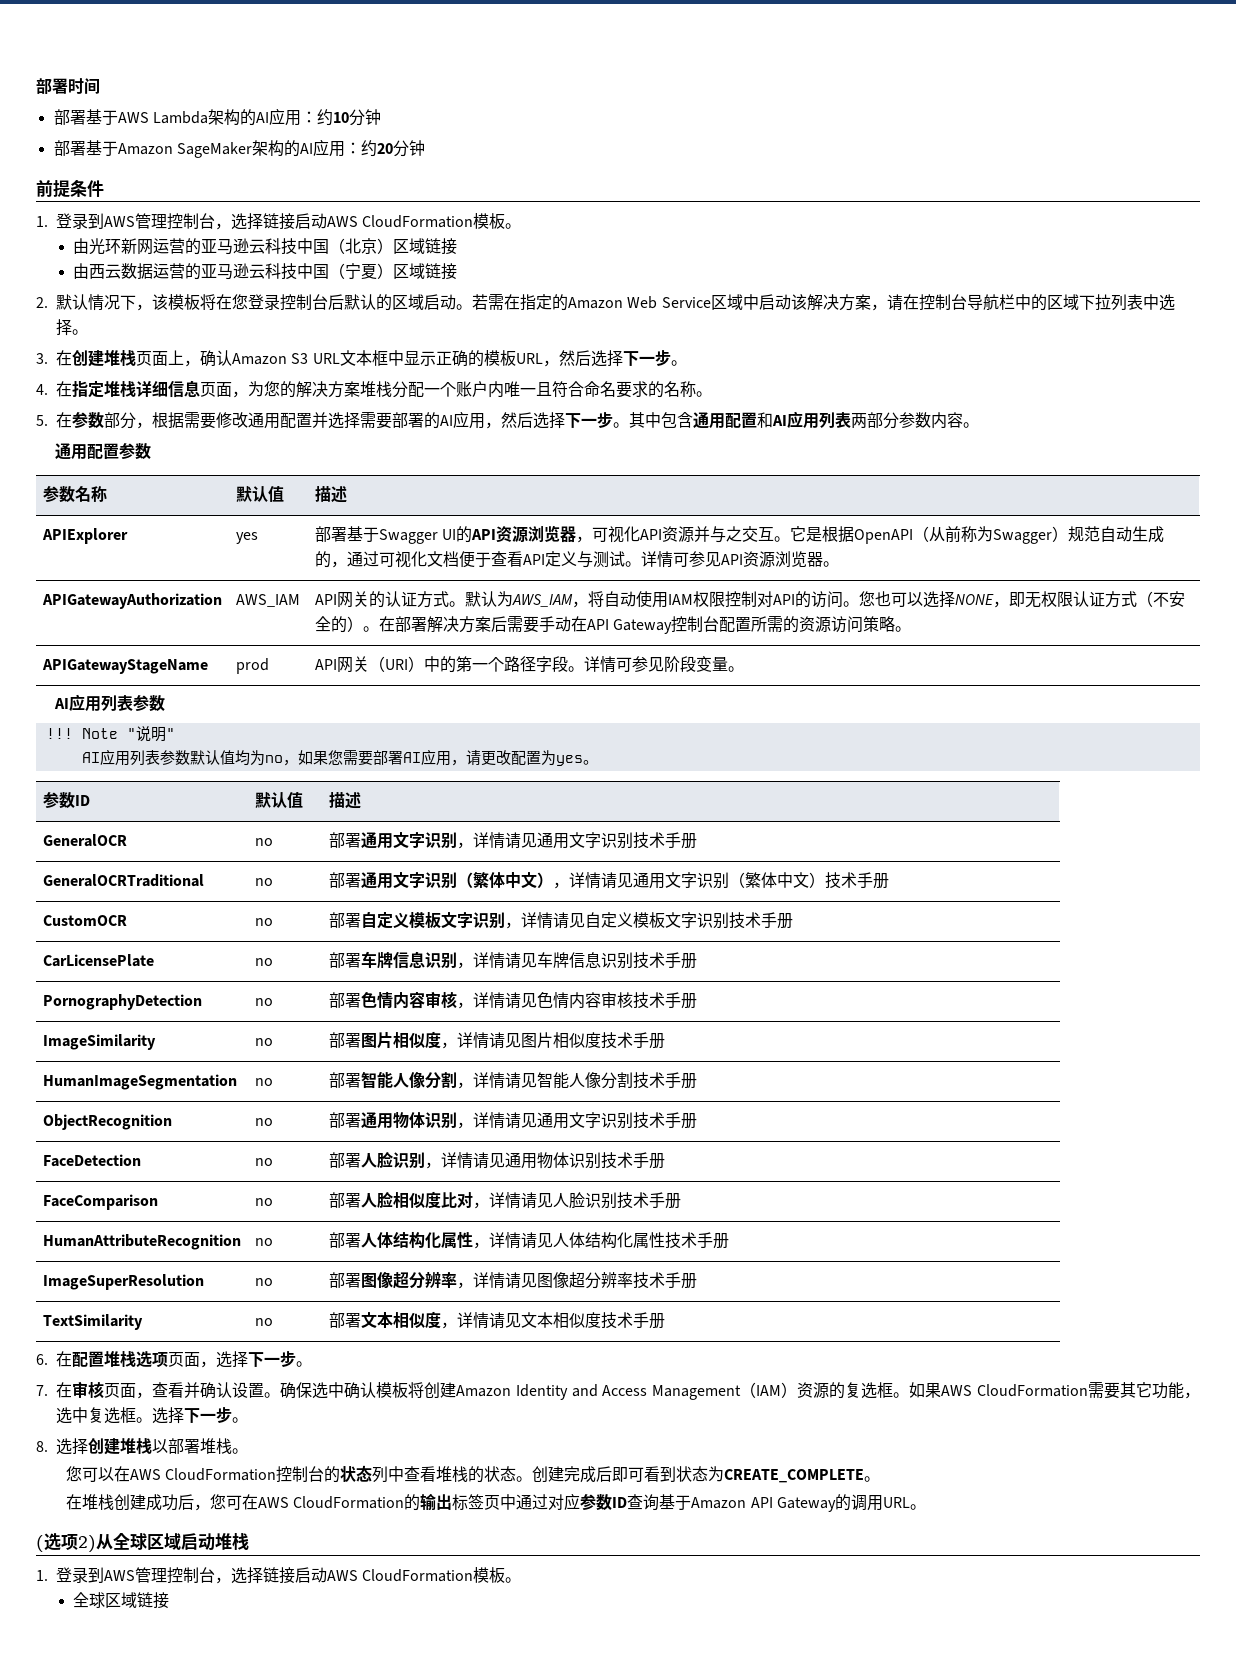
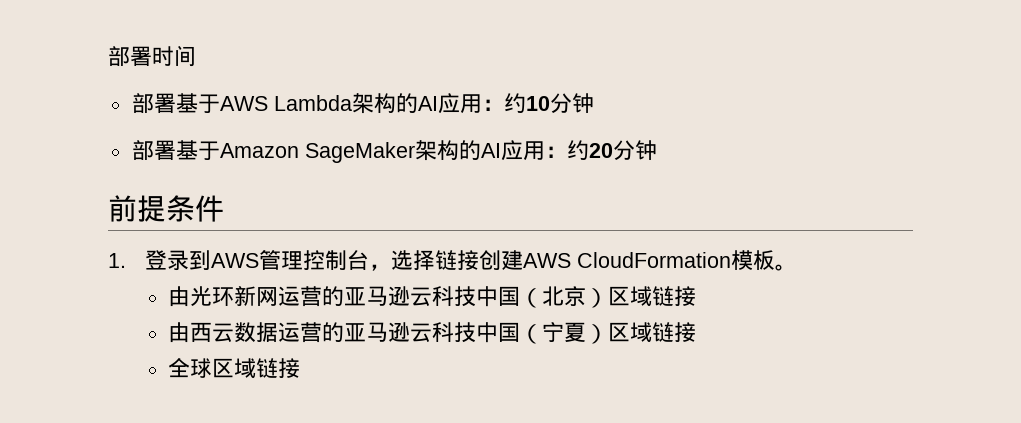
  前提条件
- 1.登录到AWS管理控制台，选择链接启动AWS CloudFormation模板。
+ 1.登录到AWS管理控制台，选择链接创建AWS CloudFormation模板。
- 2.默认情况下，该模板将在您登录控制台后默认的区域启动。若需在指定的Amazon Web Service区域中启动该解决方案，请在控制台导航栏中的区域下拉列表中选择。
- 3.在创建堆栈页面上，确认Amazon S3 URL文本框中显示正确的模板URL，然后选择下一步。
- 4.在指定堆栈详细信息页面，为您的解决方案堆栈分配一个账户内唯一且符合命名要求的名称。
- 5.在参数部分，根据需要修改通用配置并选择需要部署的AI应用，然后选择下一步。其中包含通用配置和AI应用列表两部分参数内容。
- 通用配置参数
- 参数名称 | 默认值 | 描述
- APIExplorer | yes | 部署基于Swagger UI的API资源浏览器，可视化API资源并与之交互。它是根据OpenAPI（从前称为Swagger）规范自动生成的，通过可视化文档便于查看API定义与测试。详情可参见API资源浏览器。
- APIGatewayAuthorization | AWS_IAM | API网关的认证方式。默认为AWS_IAM，将自动使用IAM权限控制对API的访问。您也可以选择NONE，即无权限认证方式（不安全的）。在部署解决方案后需要手动在API Gateway控制台配置所需的资源访问策略。
- APIGatewayStageName | prod | API网关（URI）中的第一个路径字段。详情可参见阶段变量。
- AI应用列表参数
- !!! Note "说明"
- AI应用列表参数默认值均为no，如果您需要部署AI应用，请更改配置为yes。
- 参数ID | 默认值 | 描述
- GeneralOCR | no | 部署通用文字识别，详情请见通用文字识别技术手册
- GeneralOCRTraditional | no | 部署通用文字识别（繁体中文），详情请见通用文字识别（繁体中文）技术手册
- CustomOCR | no | 部署自定义模板文字识别，详情请见自定义模板文字识别技术手册
- CarLicensePlate | no | 部署车牌信息识别，详情请见车牌信息识别技术手册
- PornographyDetection | no | 部署色情内容审核，详情请见色情内容审核技术手册
- ImageSimilarity | no | 部署图片相似度，详情请见图片相似度技术手册
- HumanImageSegmentation | no | 部署智能人像分割，详情请见智能人像分割技术手册
- ObjectRecognition | no | 部署通用物体识别，详情请见通用文字识别技术手册
- FaceDetection | no | 部署人脸识别，详情请见通用物体识别技术手册
- FaceComparison | no | 部署人脸相似度比对，详情请见人脸识别技术手册
- HumanAttributeRecognition | no | 部署人体结构化属性，详情请见人体结构化属性技术手册
- ImageSuperResolution | no | 部署图像超分辨率，详情请见图像超分辨率技术手册
- TextSimilarity | no | 部署文本相似度，详情请见文本相似度技术手册
- 6.在配置堆栈选项页面，选择下一步。
- 7.在审核页面，查看并确认设置。确保选中确认模板将创建Amazon Identity and Access Management（IAM）资源的复选框。如果AWS CloudFormation需要其它功能，选中复选框。选择下一步。
- 8.选择创建堆栈以部署堆栈。
- 您可以在AWS CloudFormation控制台的状态列中查看堆栈的状态。创建完成后即可看到状态为CREATE_COMPLETE。
- 在堆栈创建成功后，您可在AWS CloudFormation的输出标签页中通过对应参数ID查询基于Amazon API Gateway的调用URL。
- (选项2)从全球区域启动堆栈
- 1.登录到AWS管理控制台，选择链接启动AWS CloudFormation模板。

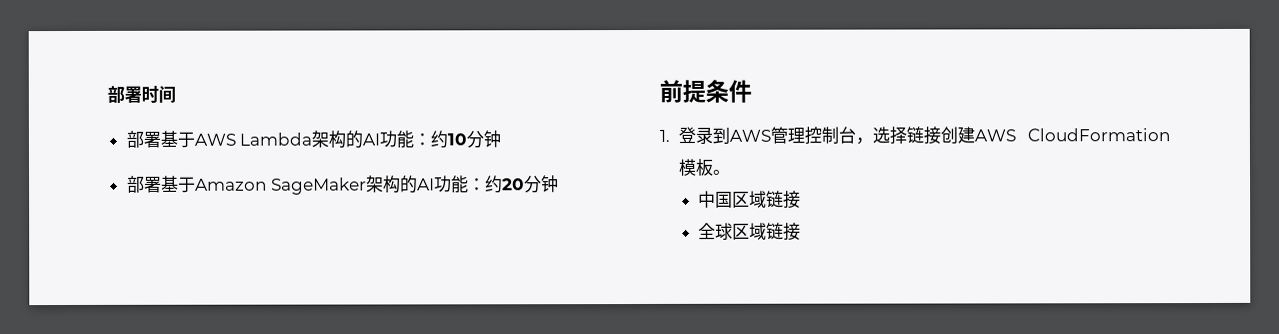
- 部署基于AWS Lambda架构的AI应用：约10分钟
+ 部署基于AWS Lambda架构的AI功能：约10分钟
- 部署基于Amazon SageMaker架构的AI应用：约20分钟
+ 部署基于Amazon SageMaker架构的AI功能：约20分钟
- 由光环新网运营的亚马逊云科技中国（北京）区域链接
- 由西云数据运营的亚马逊云科技中国（宁夏）区域链接
+ 中国区域链接

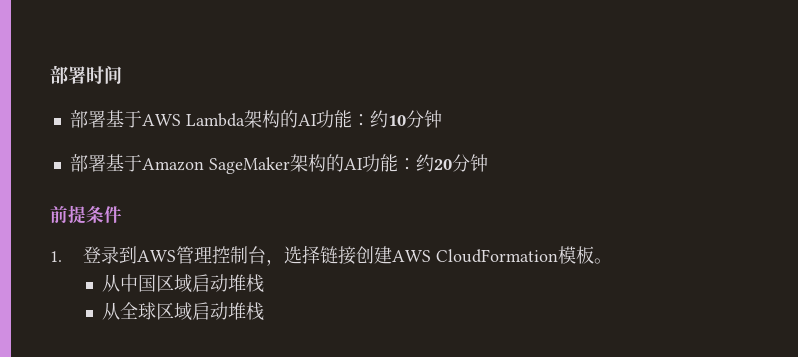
- 中国区域链接
- 全球区域链接
+ 从中国区域启动堆栈
+ 从全球区域启动堆栈

